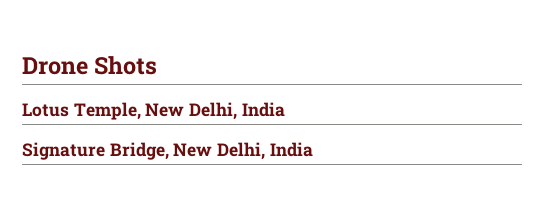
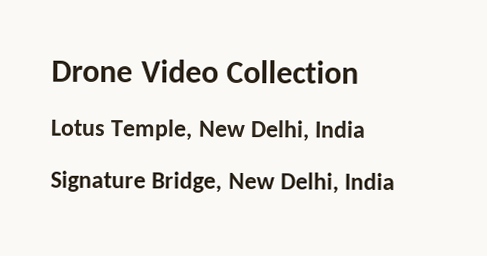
- Drone Shots
+ Drone Video Collection

